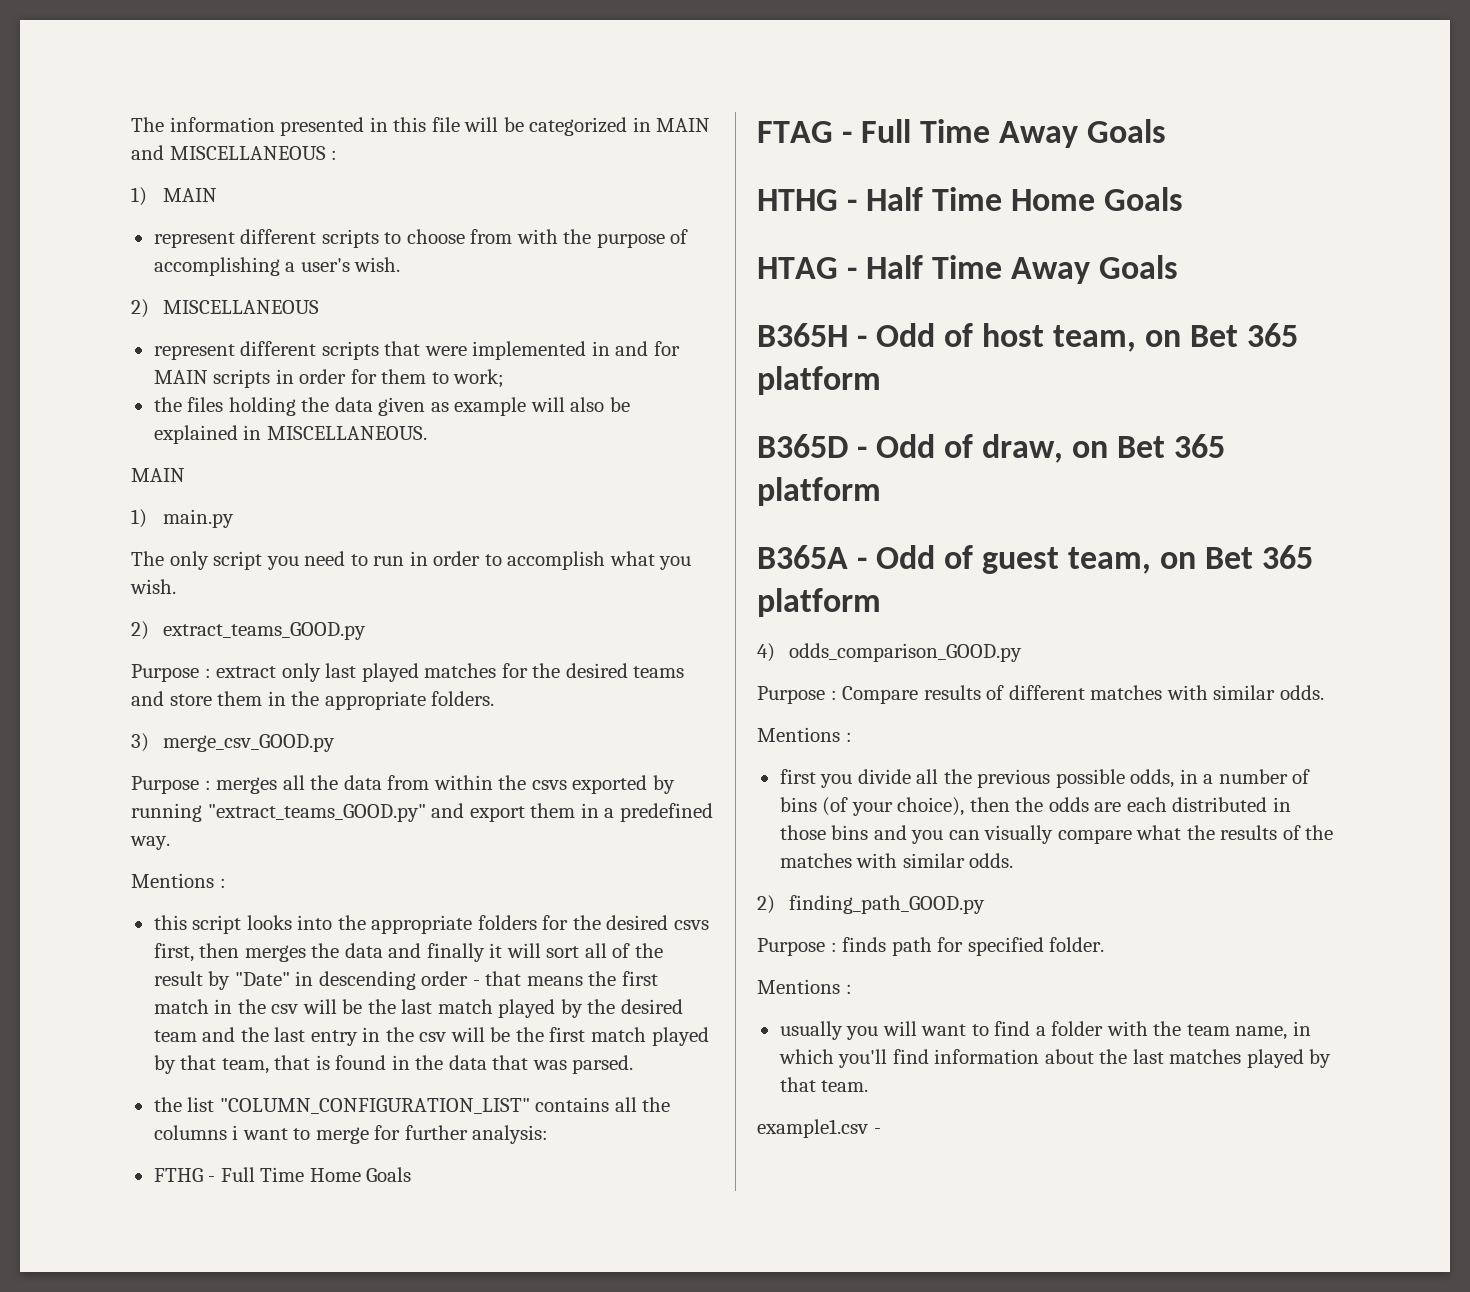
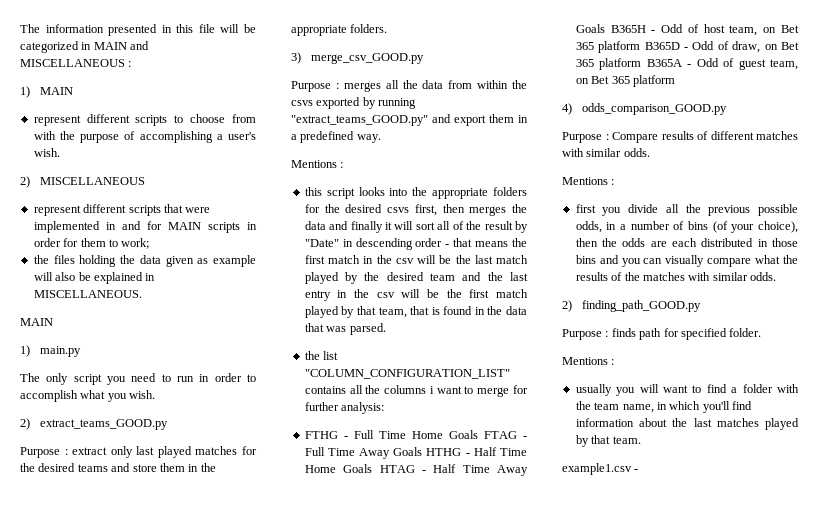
- FTHG - Full Time Home Goals
- FTAG - Full Time Away Goals
- HTHG - Half Time Home Goals
- HTAG - Half Time Away Goals
- B365H - Odd of host team, on Bet 365 platform
- B365D - Odd of draw, on Bet 365 platform
- B365A - Odd of guest team, on Bet 365 platform
+ FTHG - Full Time Home Goals FTAG - Full Time Away Goals HTHG - Half Time Home Goals HTAG - Half Time Away Goals B365H - Odd of host team, on Bet 365 platform B365D - Odd of draw, on Bet 365 platform B365A - Odd of guest team, on Bet 365 platform

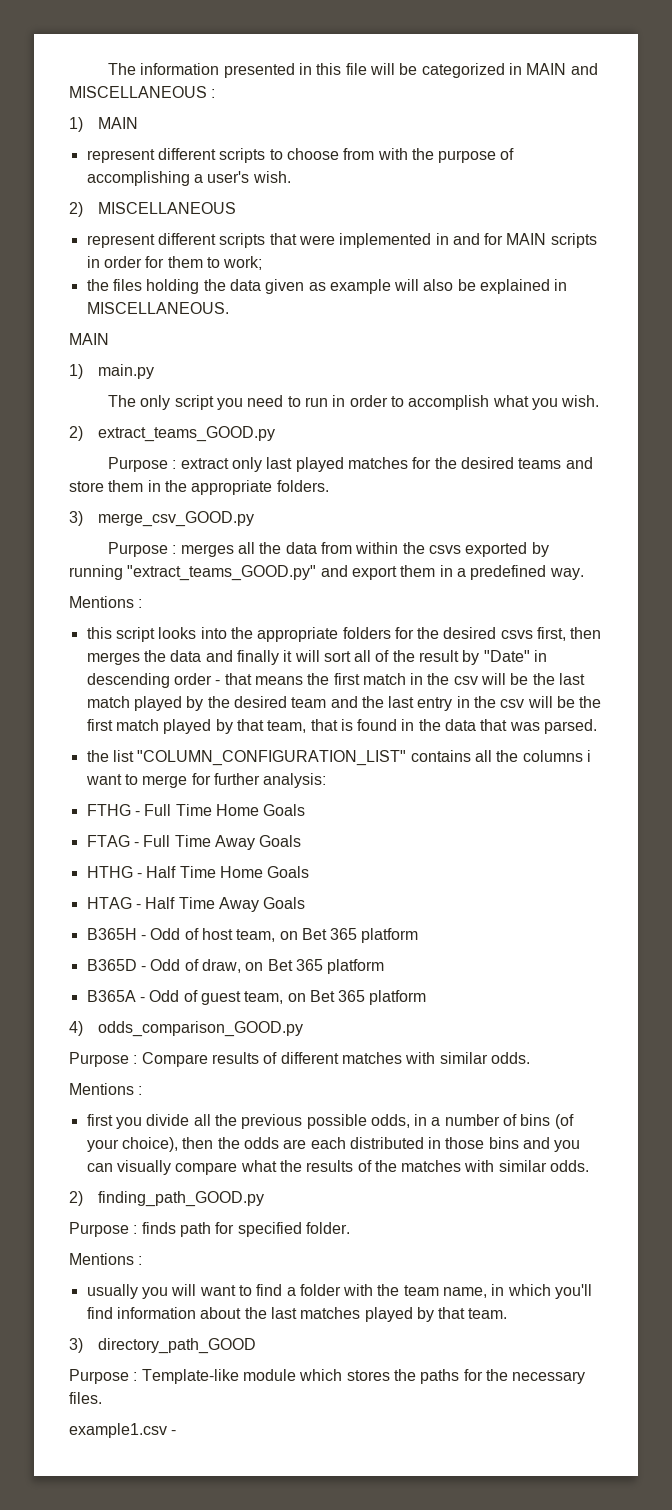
- FTHG - Full Time Home Goals FTAG - Full Time Away Goals HTHG - Half Time Home Goals HTAG - Half Time Away Goals B365H - Odd of host team, on Bet 365 platform B365D - Odd of draw, on Bet 365 platform B365A - Odd of guest team, on Bet 365 platform
+ FTHG - Full Time Home Goals
+ FTAG - Full Time Away Goals
+ HTHG - Half Time Home Goals
+ HTAG - Half Time Away Goals
+ B365H - Odd of host team, on Bet 365 platform
+ B365D - Odd of draw, on Bet 365 platform
+ B365A - Odd of guest team, on Bet 365 platform
+ 3) directory_path_GOOD
+ Purpose : Template-like module which stores the paths for the necessary files.

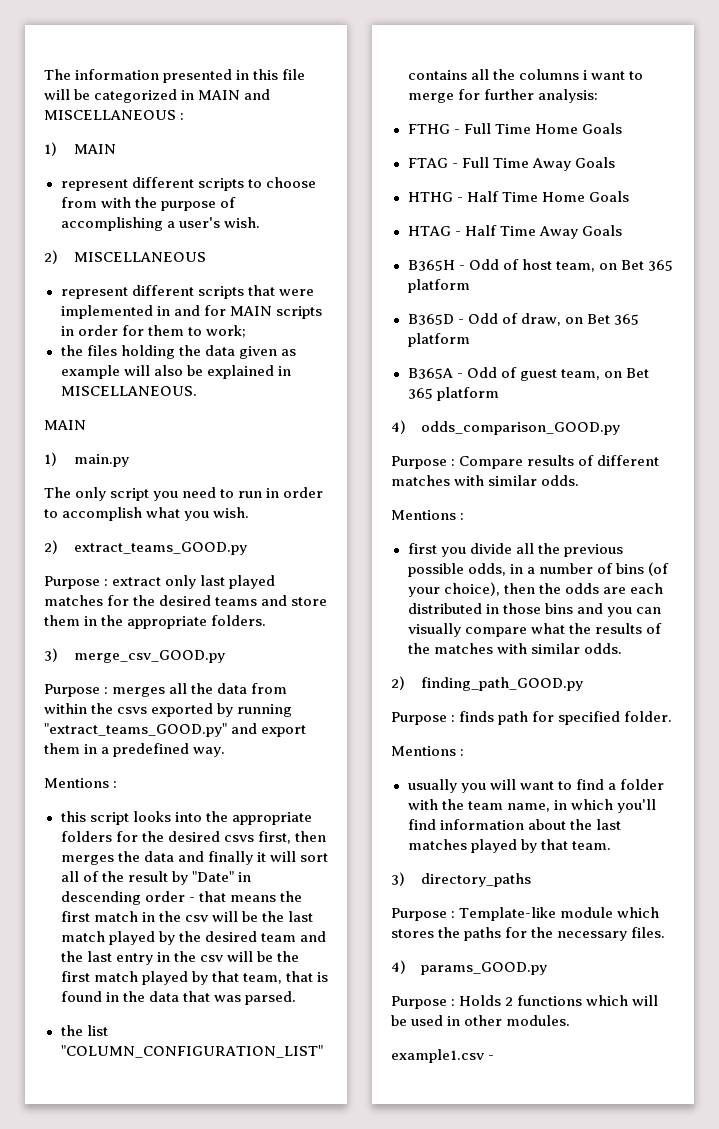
- 3) directory_path_GOOD
+ 3) directory_paths
+ 4) params_GOOD.py
+ Purpose : Holds 2 functions which will be used in other modules.

